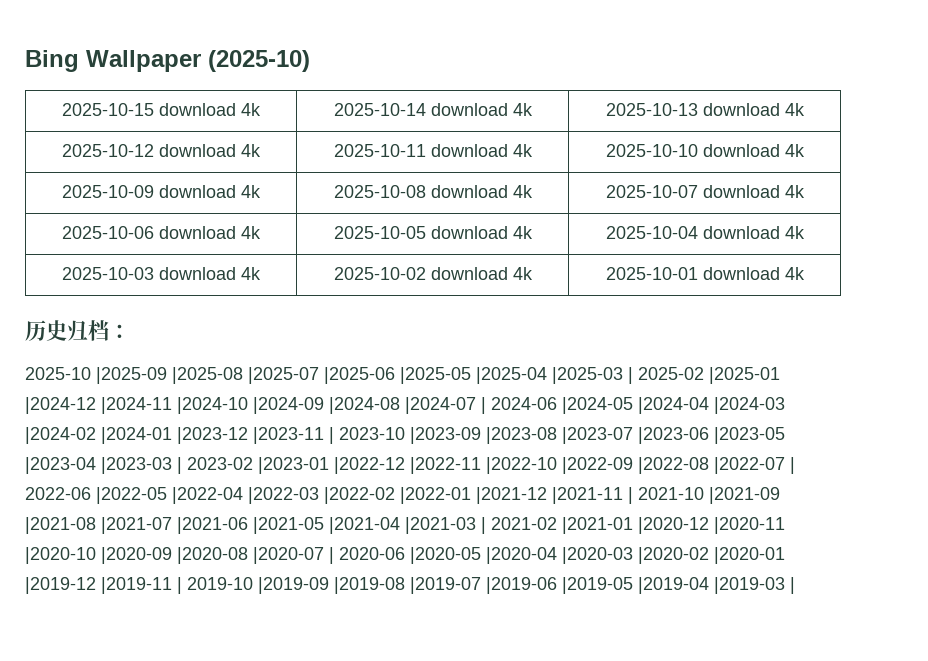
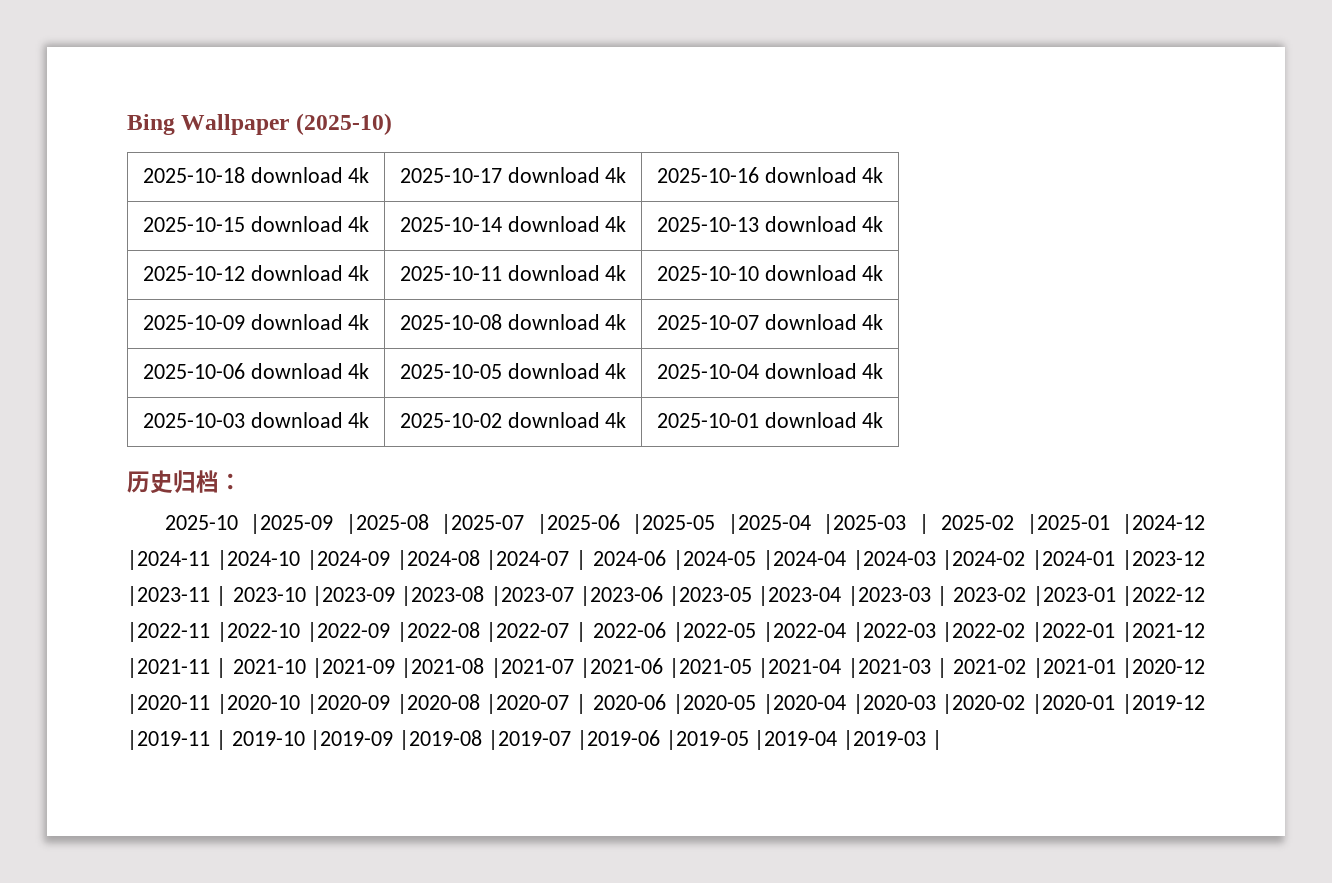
+ 2025-10-18 download 4k | 2025-10-17 download 4k | 2025-10-16 download 4k

